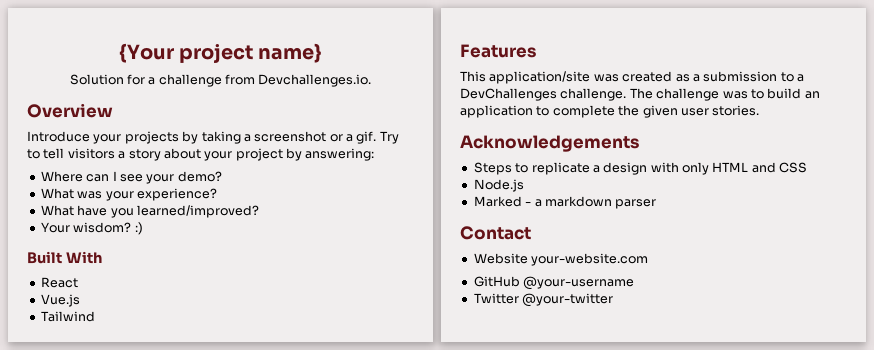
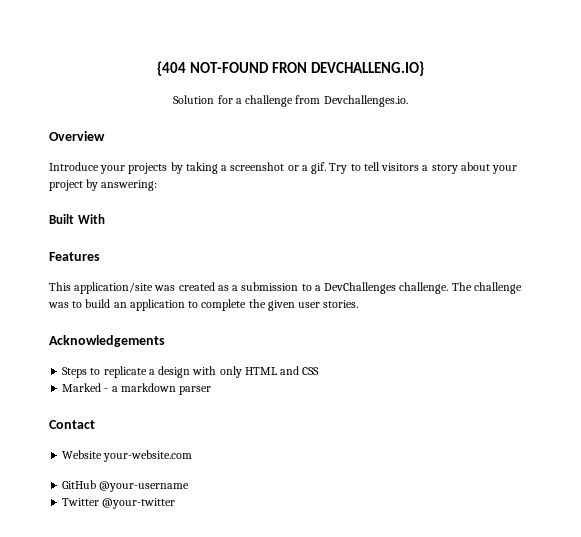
- {Your project name}
+ {404 NOT-FOUND FRON DEVCHALLENG.IO}
- Where can I see your demo?
- What was your experience?
- What have you learned/improved?
- Your wisdom? :)
- React
- Vue.js
- Tailwind
- Node.js

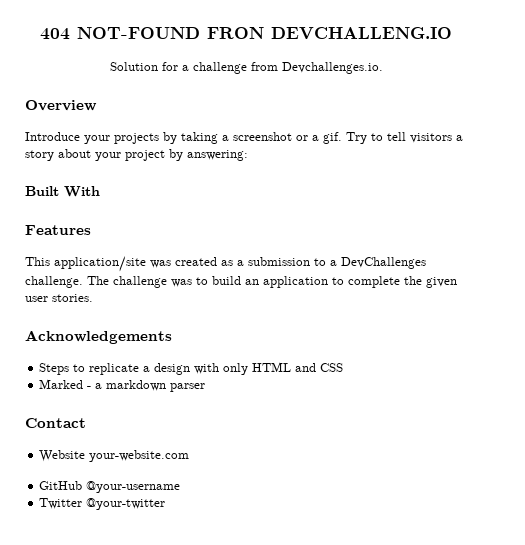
- {404 NOT-FOUND FRON DEVCHALLENG.IO}
+ 404 NOT-FOUND FRON DEVCHALLENG.IO

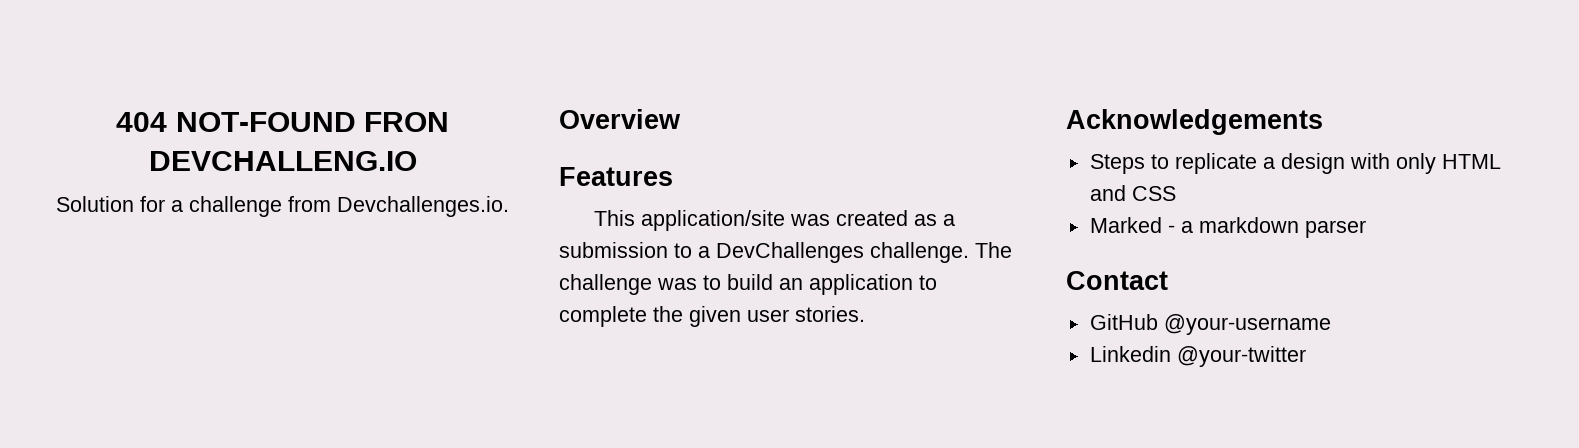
- Introduce your projects by taking a screenshot or a gif. Try to tell visitors a story about your project by answering:
- Built With
- Website your-website.com
- Twitter @your-twitter
+ Linkedin @your-twitter

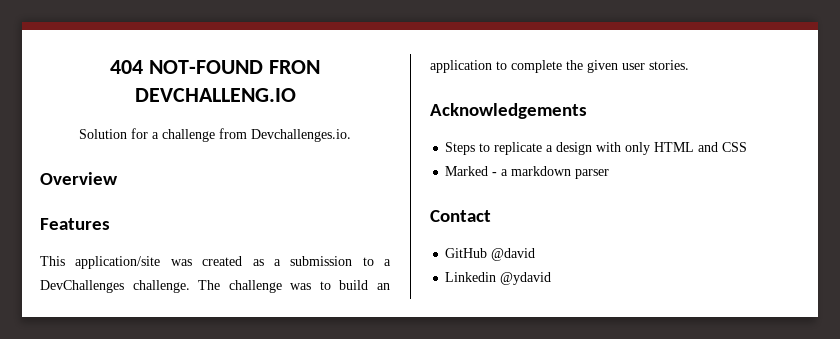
- GitHub @your-username
+ GitHub @david
- Linkedin @your-twitter
+ Linkedin @ydavid

